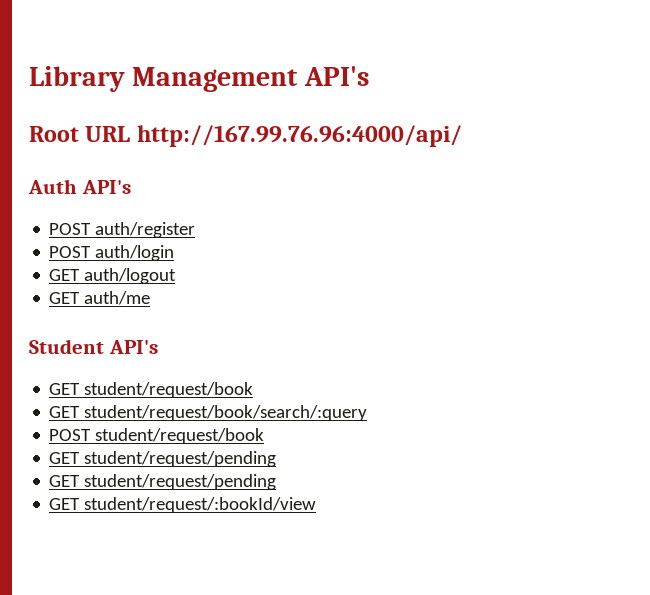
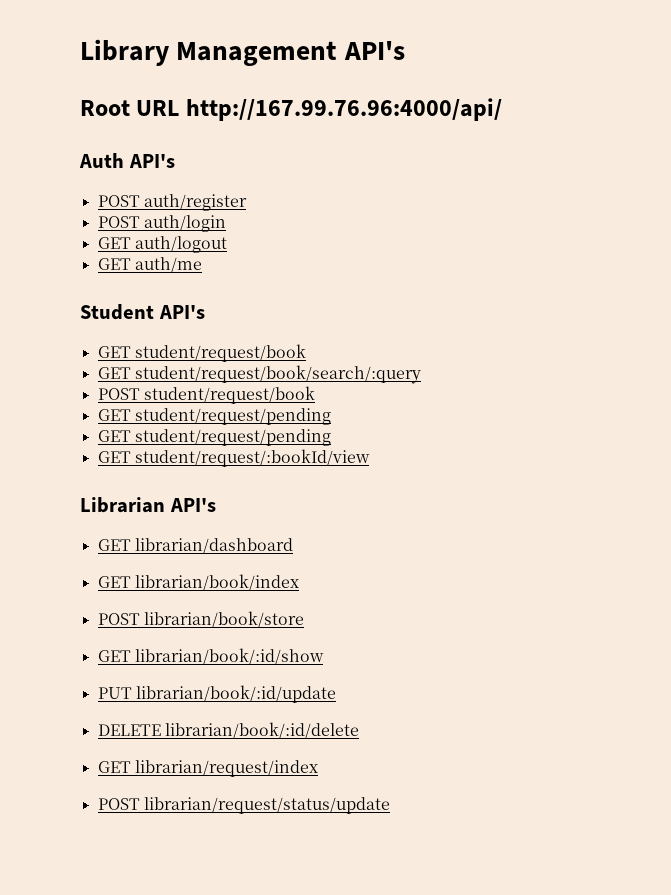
+ Librarian API's
+ GET librarian/dashboard
+ GET librarian/book/index
+ POST librarian/book/store
+ GET librarian/book/:id/show
+ PUT librarian/book/:id/update
+ DELETE librarian/book/:id/delete
+ GET librarian/request/index
+ POST librarian/request/status/update

